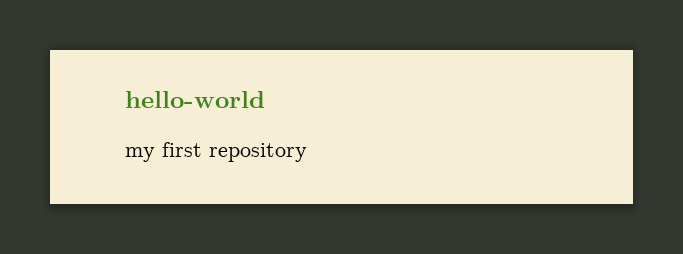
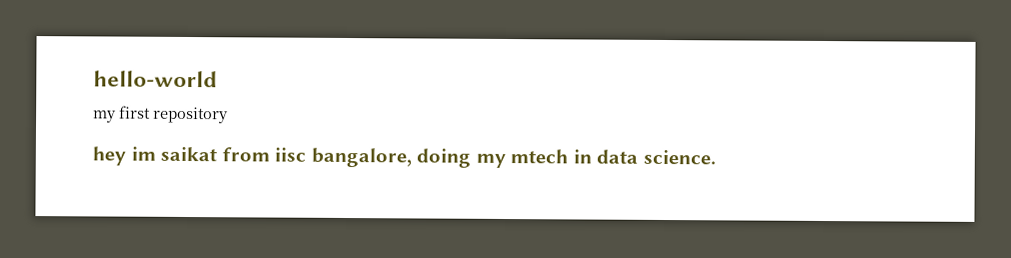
+ hey im saikat from iisc bangalore, doing my mtech in data science.

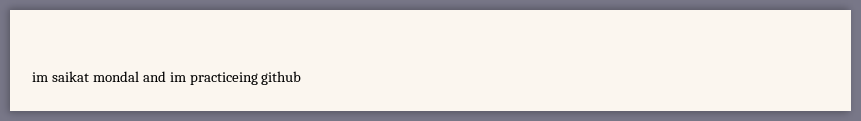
- hello-world
- my first repository
- hey im saikat from iisc bangalore, doing my mtech in data science.
+ im saikat mondal and im practiceing github

